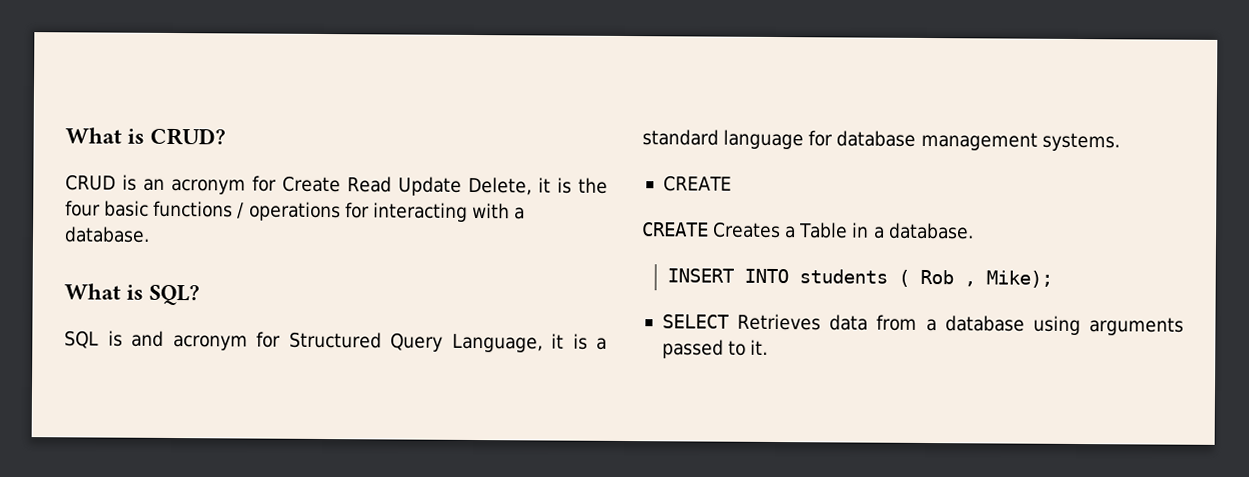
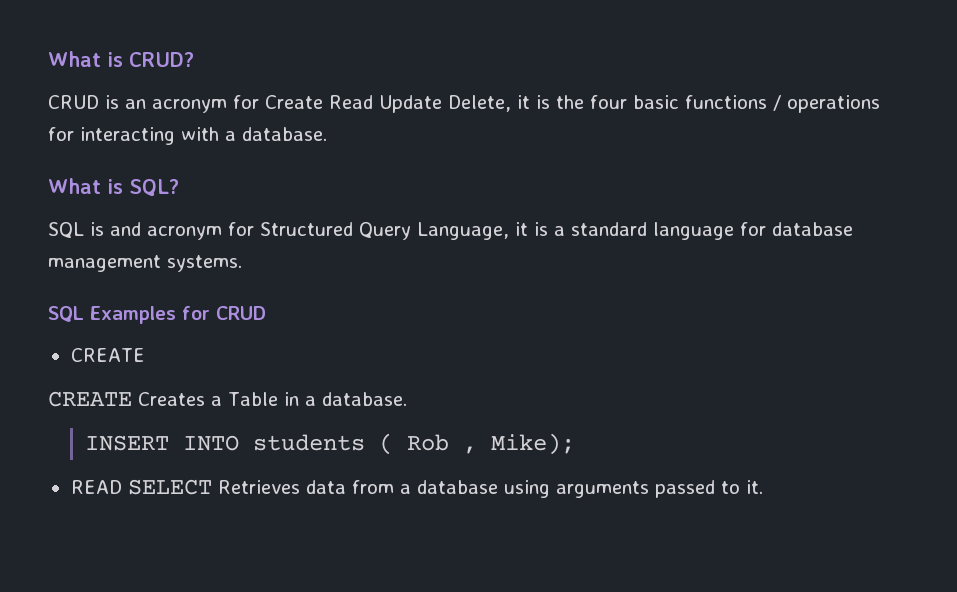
+ SQL Examples for CRUD
- SELECT Retrieves data from a database using arguments passed to it.
+ READ SELECT Retrieves data from a database using arguments passed to it.

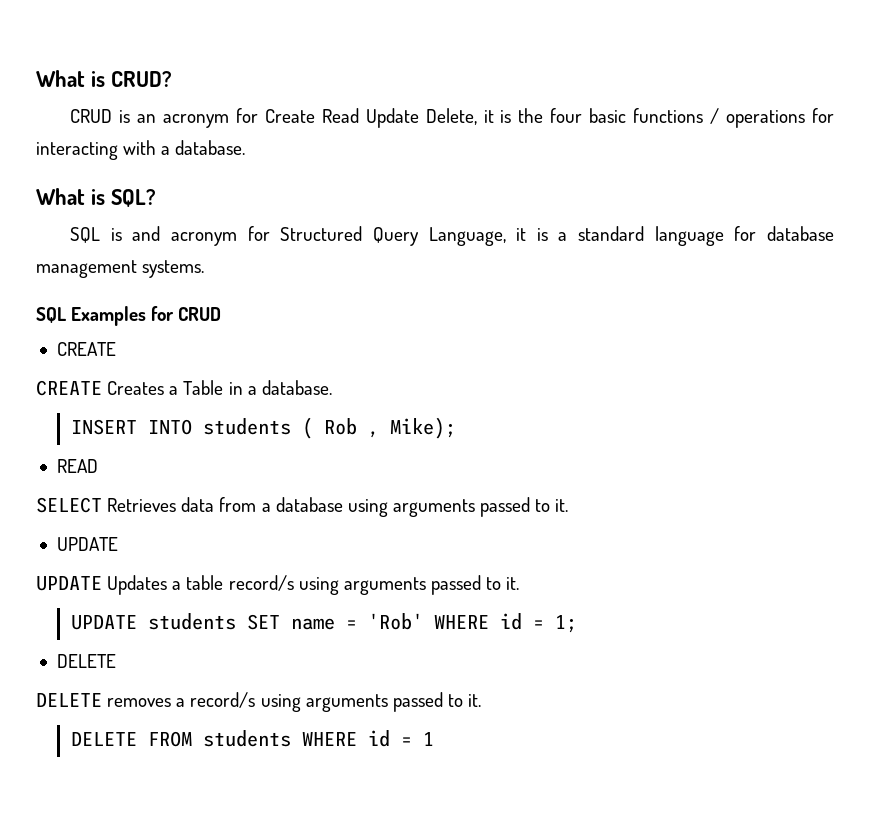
- READ SELECT Retrieves data from a database using arguments passed to it.
+ READ
+ SELECT Retrieves data from a database using arguments passed to it.
+ UPDATE
+ UPDATE Updates a table record/s using arguments passed to it.
+ UPDATE students SET name = 'Rob' WHERE id = 1;
+ DELETE
+ DELETE removes a record/s using arguments passed to it.
+ DELETE FROM students WHERE id = 1

